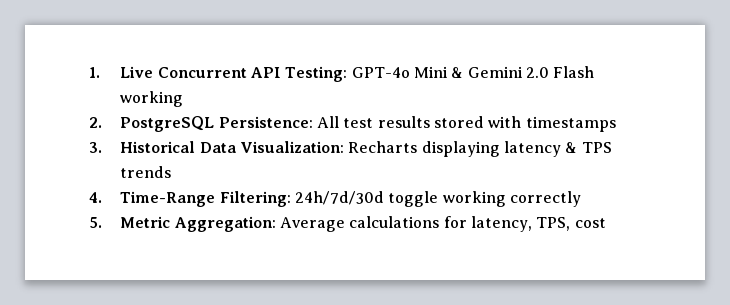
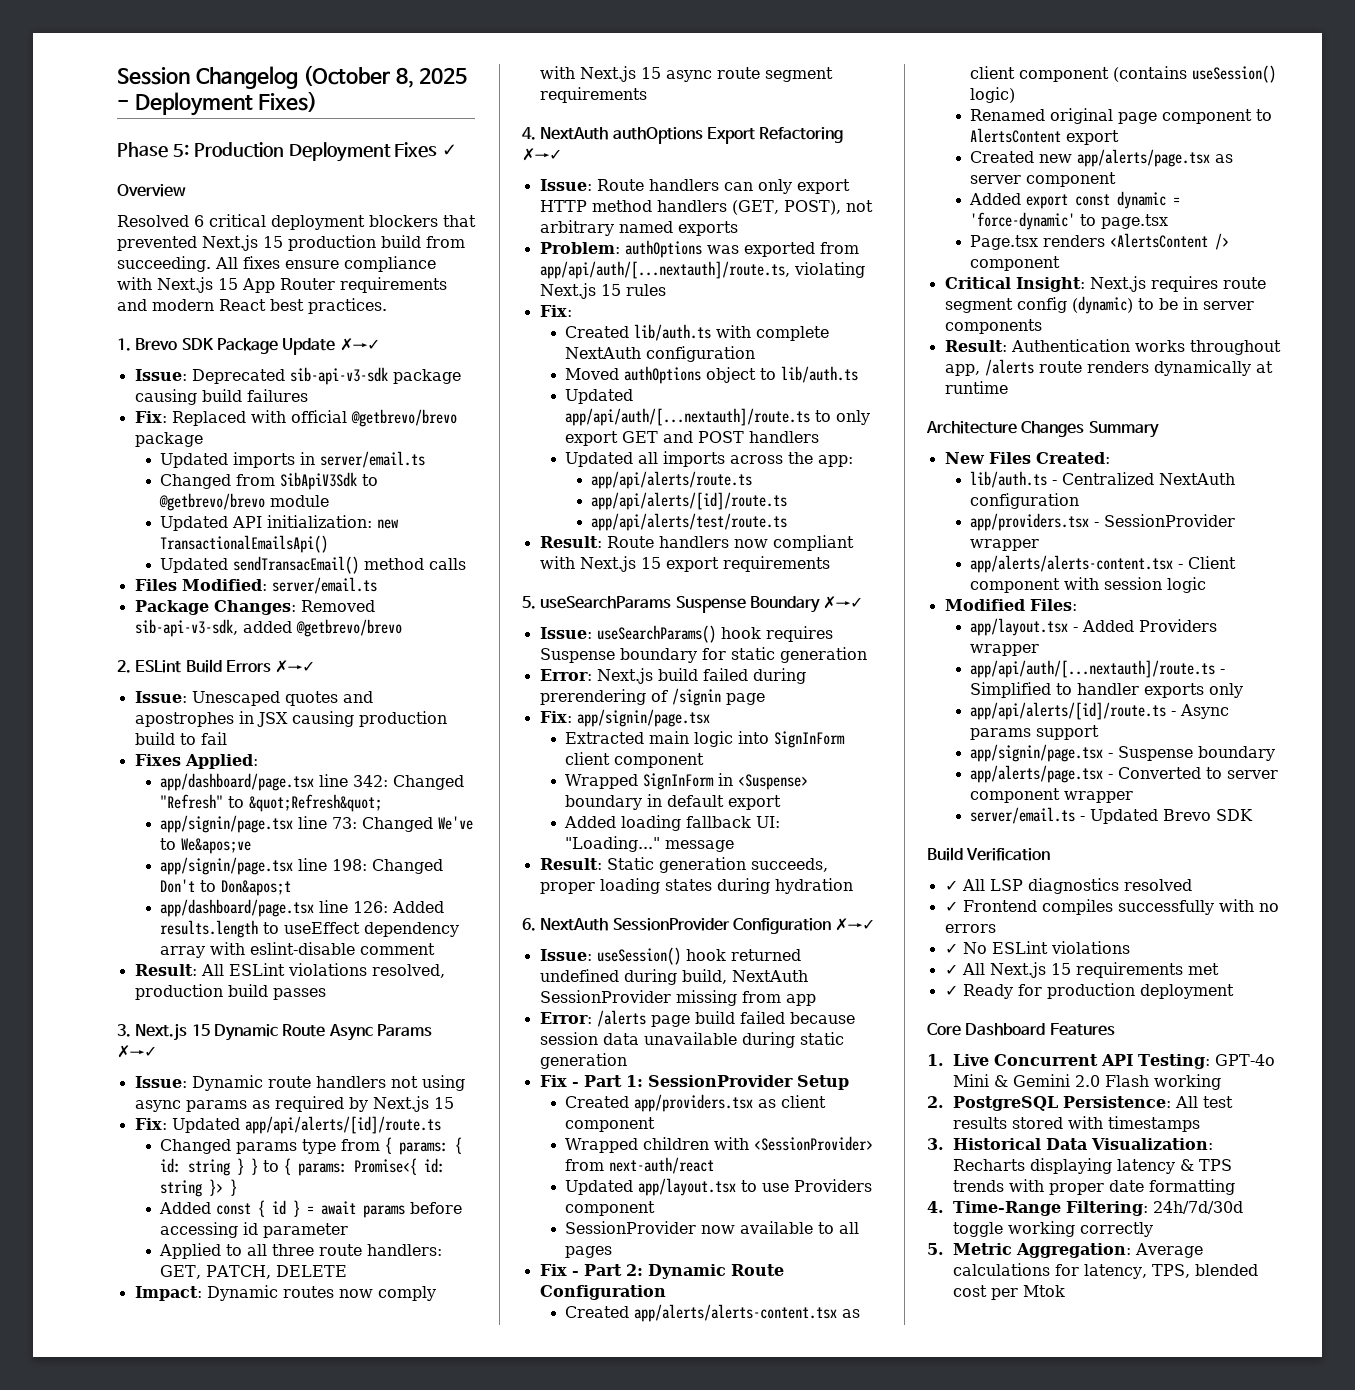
+ Session Changelog (October 8, 2025 - Deployment Fixes)
+ Phase 5: Production Deployment Fixes ✓
+ Overview
+ Resolved 6 critical deployment blockers that prevented Next.js 15 production build from succeeding. All fixes ensure compliance with Next.js 15 App Router requirements and modern React best practices.
+ 1. Brevo SDK Package Update ✗→✓
+ Issue: Deprecated sib-api-v3-sdk package causing build failures
+ Fix: Replaced with official @getbrevo/brevo package
+ Updated imports in server/email.ts
+ Changed from SibApiV3Sdk to @getbrevo/brevo module
+ Updated API initialization: new TransactionalEmailsApi()
+ Updated sendTransacEmail() method calls
+ Files Modified: server/email.ts
+ Package Changes: Removed sib-api-v3-sdk, added @getbrevo/brevo
+ 2. ESLint Build Errors ✗→✓
+ Issue: Unescaped quotes and apostrophes in JSX causing production build to fail
+ Fixes Applied:
+ app/dashboard/page.tsx line 342: Changed "Refresh" to &quot;Refresh&quot;
+ app/signin/page.tsx line 73: Changed We've to We&apos;ve
+ app/signin/page.tsx line 198: Changed Don't to Don&apos;t
+ app/dashboard/page.tsx line 126: Added results.length to useEffect dependency array with eslint-disable comment
+ Result: All ESLint violations resolved, production build passes
+ 3. Next.js 15 Dynamic Route Async Params ✗→✓
+ Issue: Dynamic route handlers not using async params as required by Next.js 15
+ Fix: Updated app/api/alerts/[id]/route.ts
+ Changed params type from { params: { id: string } } to { params: Promise<{ id: string }> }
+ Added const { id } = await params before accessing id parameter
+ Applied to all three route handlers: GET, PATCH, DELETE
+ Impact: Dynamic routes now comply with Next.js 15 async route segment requirements
+ 4. NextAuth authOptions Export Refactoring ✗→✓
+ Issue: Route handlers can only export HTTP method handlers (GET, POST), not arbitrary named exports
+ Problem: authOptions was exported from app/api/auth/[...nextauth]/route.ts, violating Next.js 15 rules
+ Fix:
+ Created lib/auth.ts with complete NextAuth configuration
+ Moved authOptions object to lib/auth.ts
+ Updated app/api/auth/[...nextauth]/route.ts to only export GET and POST handlers
+ Updated all imports across the app:
+ app/api/alerts/route.ts
+ app/api/alerts/[id]/route.ts
+ app/api/alerts/test/route.ts
+ Result: Route handlers now compliant with Next.js 15 export requirements
+ 5. useSearchParams Suspense Boundary ✗→✓
+ Issue: useSearchParams() hook requires Suspense boundary for static generation
+ Error: Next.js build failed during prerendering of /signin page
+ Fix: app/signin/page.tsx
+ Extracted main logic into SignInForm client component
+ Wrapped SignInForm in <Suspense> boundary in default export
+ Added loading fallback UI: "Loading..." message
+ Result: Static generation succeeds, proper loading states during hydration
+ 6. NextAuth SessionProvider Configuration ✗→✓
+ Issue: useSession() hook returned undefined during build, NextAuth SessionProvider missing from app
+ Error: /alerts page build failed because session data unavailable during static generation
+ Fix - Part 1: SessionProvider Setup
+ Created app/providers.tsx as client component
+ Wrapped children with <SessionProvider> from next-auth/react
+ Updated app/layout.tsx to use Providers component
+ SessionProvider now available to all pages
+ Fix - Part 2: Dynamic Route Configuration
+ Created app/alerts/alerts-content.tsx as client component (contains useSession() logic)
+ Renamed original page component to AlertsContent export
+ Created new app/alerts/page.tsx as server component
+ Added export const dynamic = 'force-dynamic' to page.tsx
+ Page.tsx renders <AlertsContent /> component
+ Critical Insight: Next.js requires route segment config (dynamic) to be in server components
+ Result: Authentication works throughout app, /alerts route renders dynamically at runtime
+ Architecture Changes Summary
+ New Files Created:
+ lib/auth.ts - Centralized NextAuth configuration
+ app/providers.tsx - SessionProvider wrapper
+ app/alerts/alerts-content.tsx - Client component with session logic
+ Modified Files:
+ app/layout.tsx - Added Providers wrapper
+ app/api/auth/[...nextauth]/route.ts - Simplified to handler exports only
+ app/api/alerts/[id]/route.ts - Async params support
+ app/signin/page.tsx - Suspense boundary
+ app/alerts/page.tsx - Converted to server component wrapper
+ server/email.ts - Updated Brevo SDK
+ Build Verification
+ ✓ All LSP diagnostics resolved
+ ✓ Frontend compiles successfully with no errors
+ ✓ No ESLint violations
+ ✓ All Next.js 15 requirements met
+ ✓ Ready for production deployment
+ Core Dashboard Features
- 3. Historical Data Visualization: Recharts displaying latency & TPS trends
+ 3. Historical Data Visualization: Recharts displaying latency & TPS trends with proper date formatting
- 5. Metric Aggregation: Average calculations for latency, TPS, cost
+ 5. Metric Aggregation: Average calculations for latency, TPS, blended cost per Mtok

